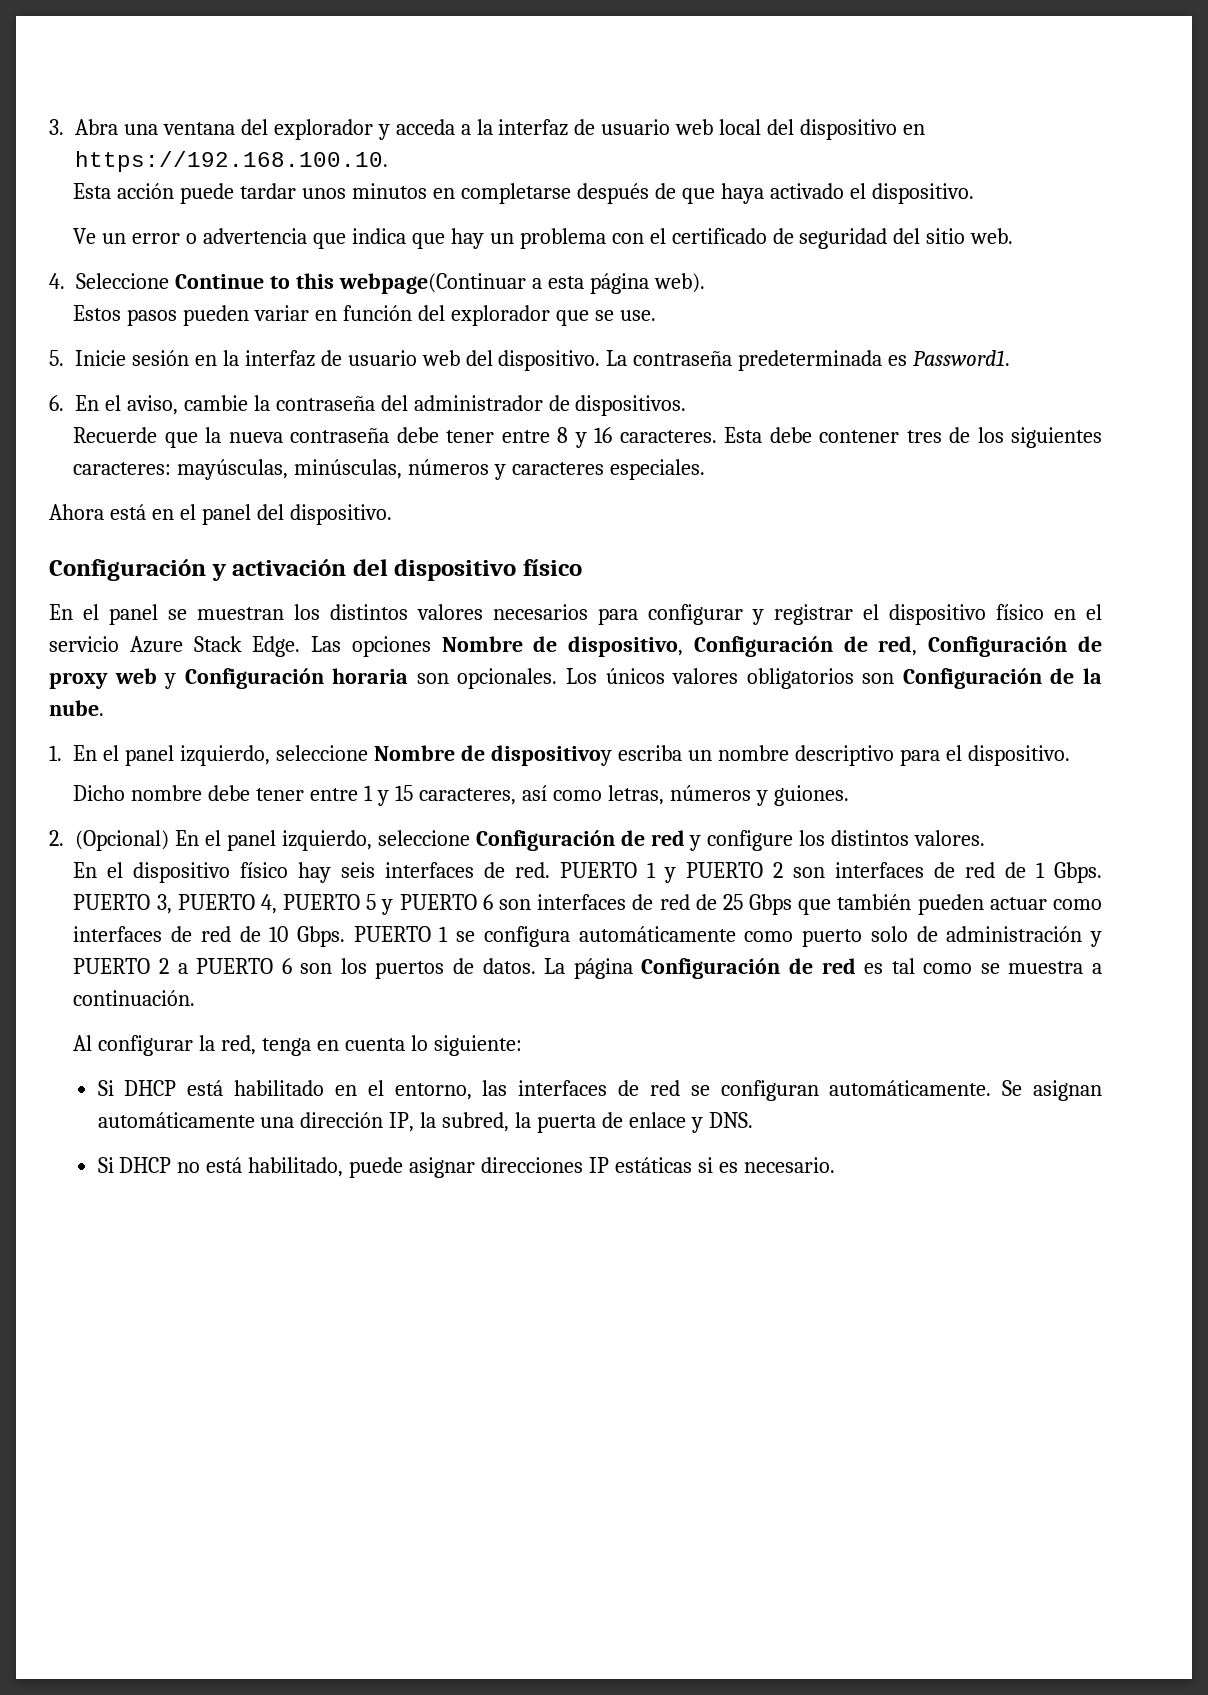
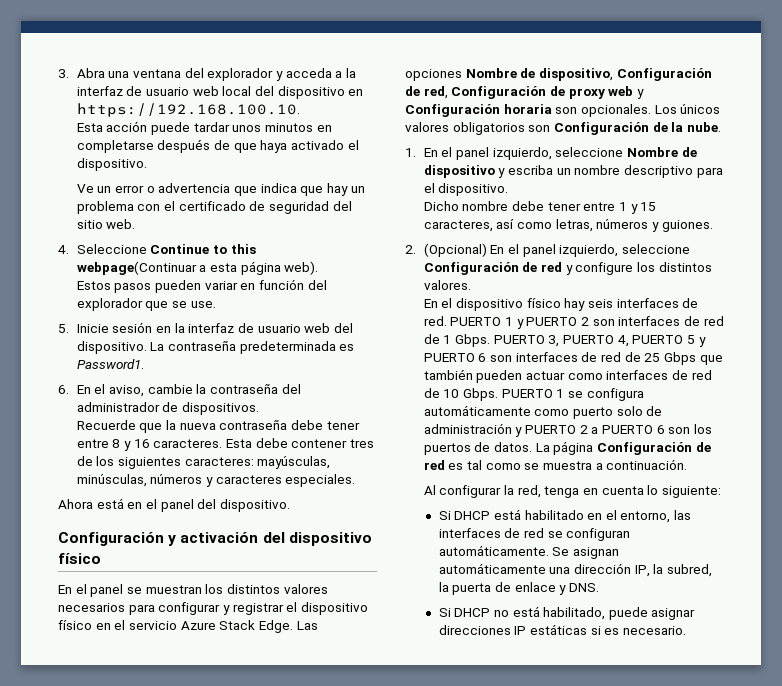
- 1. En el panel izquierdo, seleccione Nombre de dispositivoy escriba un nombre descriptivo para el dispositivo.
+ 1. En el panel izquierdo, seleccione Nombre de dispositivo y escriba un nombre descriptivo para el dispositivo.

